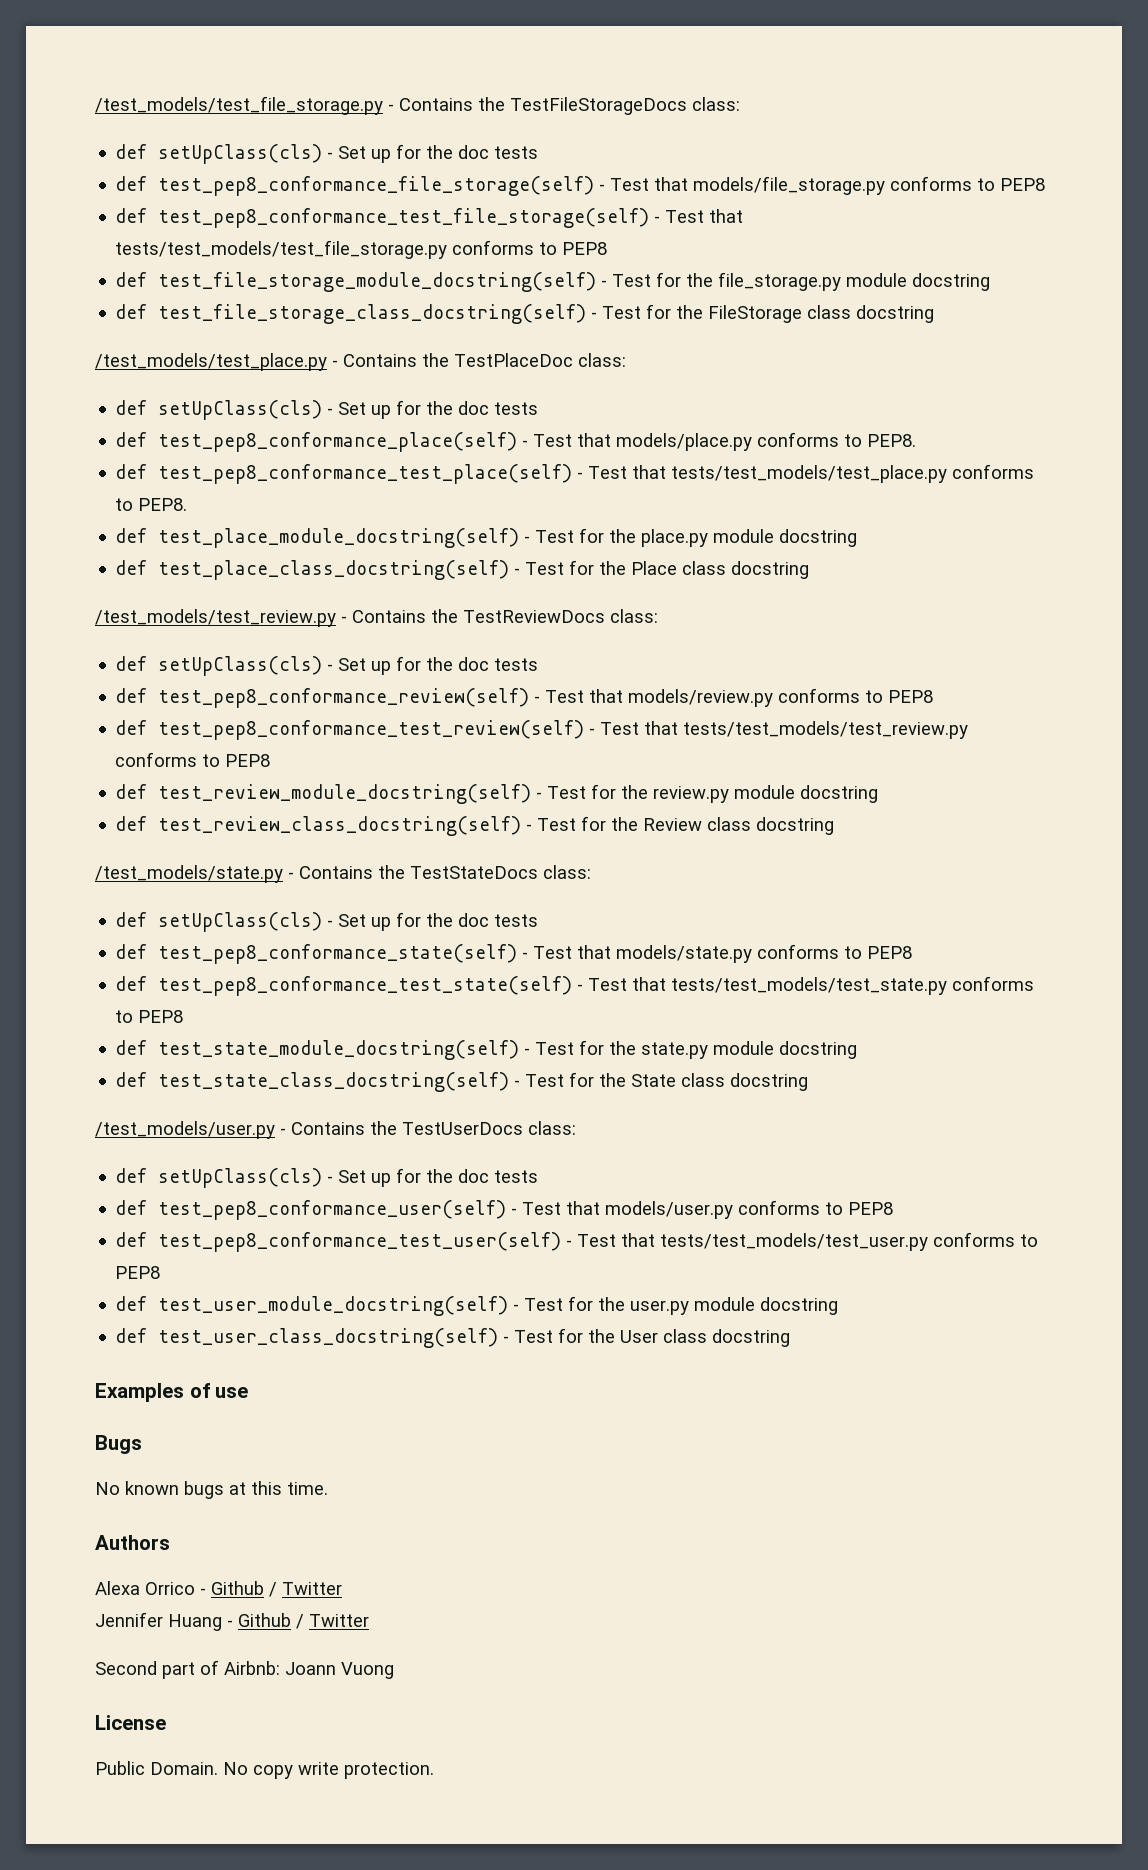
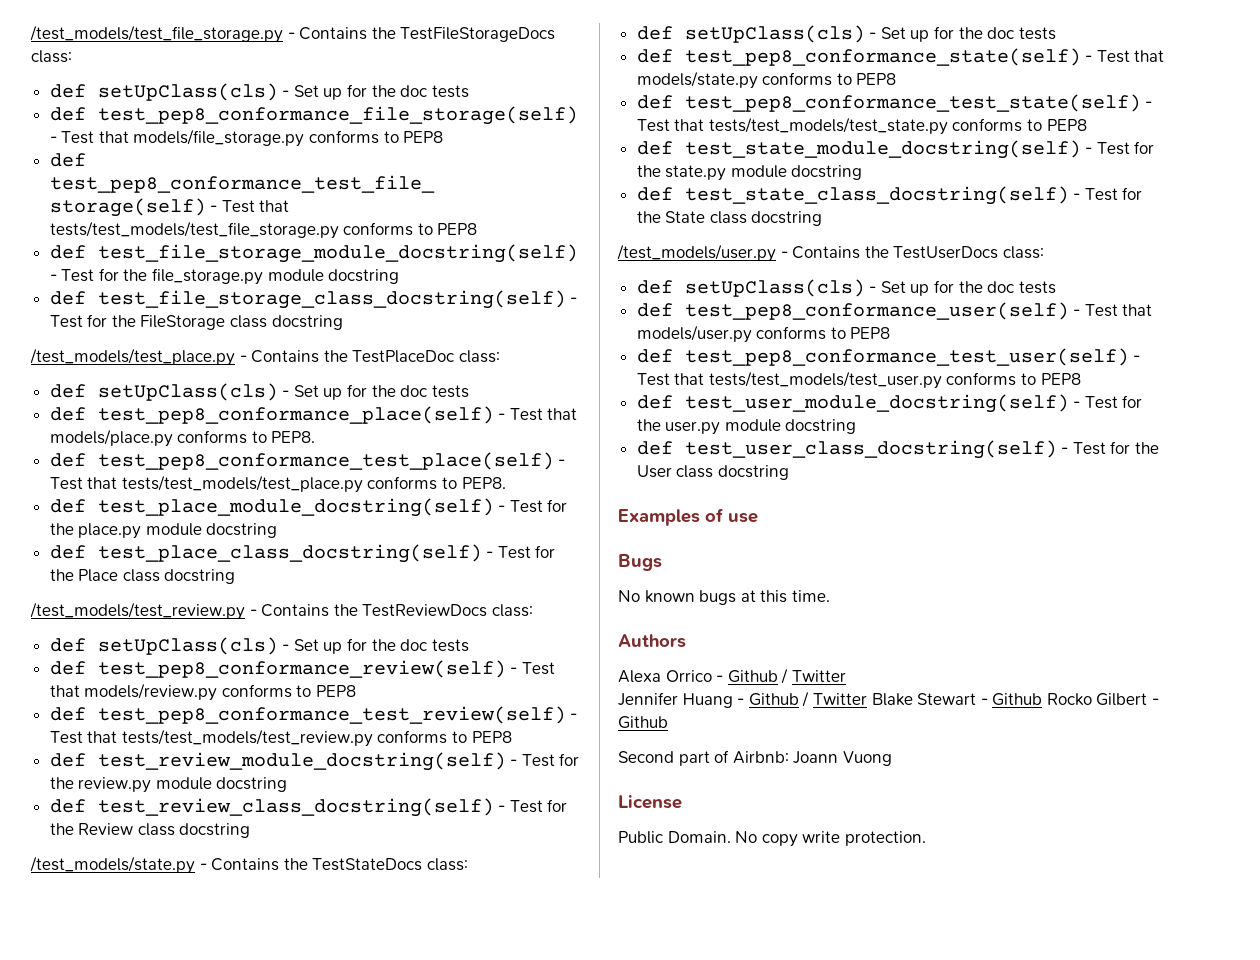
- Jennifer Huang - Github / Twitter
+ Jennifer Huang - Github / Twitter Blake Stewart - Github Rocko Gilbert - Github

